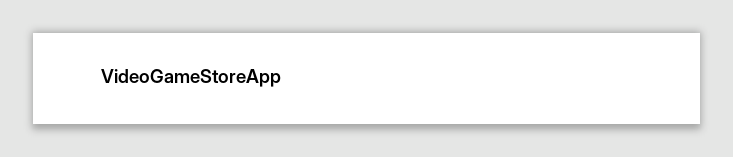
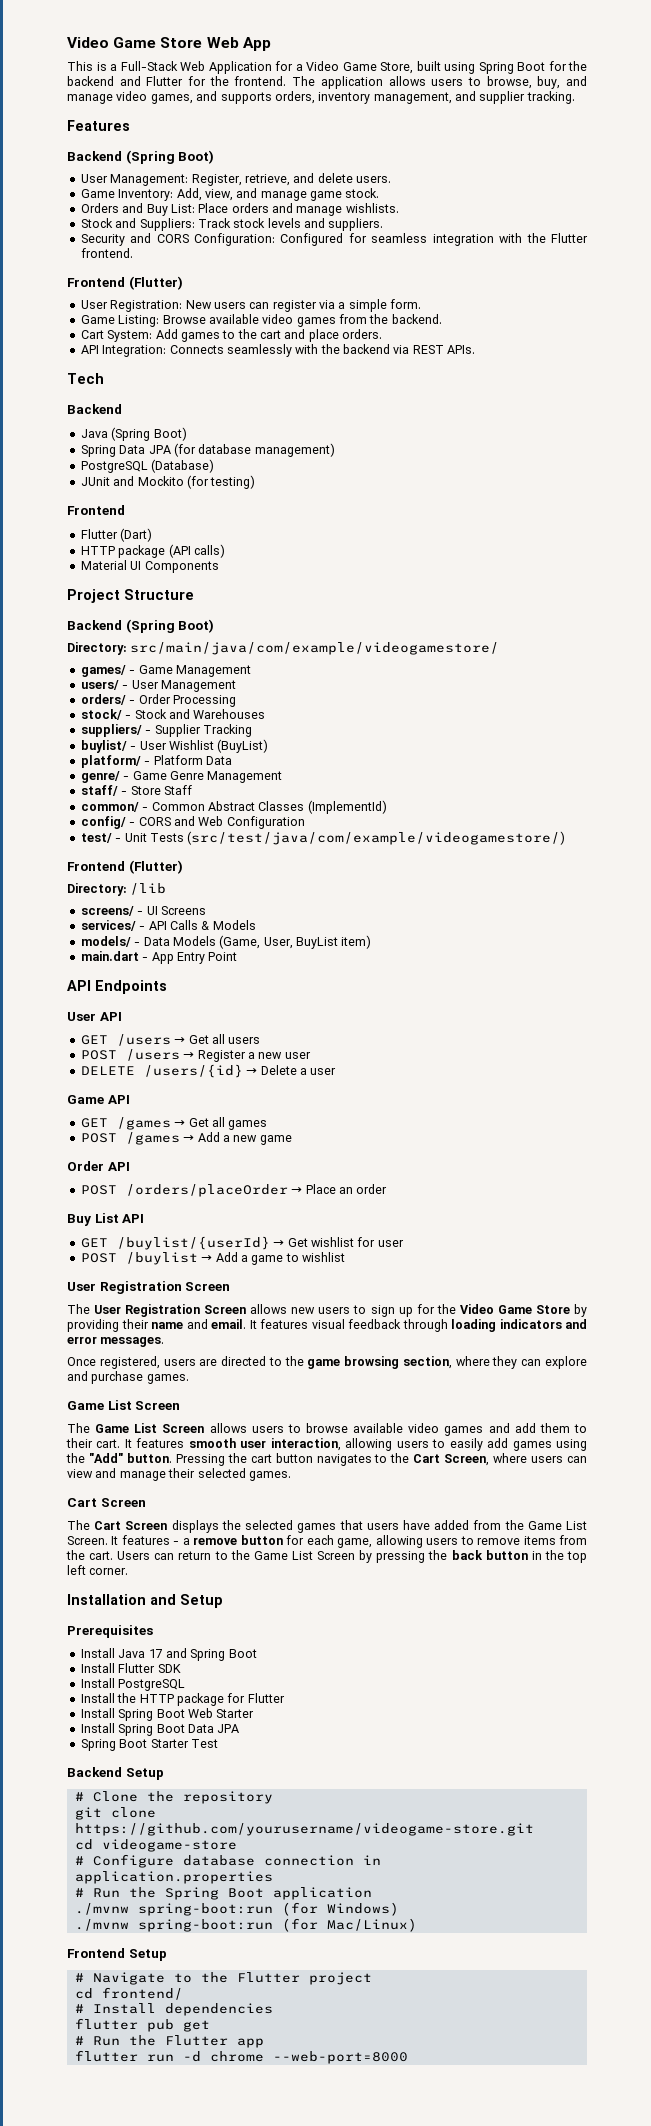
- VideoGameStoreApp
+ Video Game Store Web App
+ This is a Full-Stack Web Application for a Video Game Store, built using Spring Boot for the backend and Flutter for the frontend. The application allows users to browse, buy, and manage video games, and supports orders, inventory management, and supplier tracking.
+ Features
+ Backend (Spring Boot)
+ User Management: Register, retrieve, and delete users.
+ Game Inventory: Add, view, and manage game stock.
+ Orders and Buy List: Place orders and manage wishlists.
+ Stock and Suppliers: Track stock levels and suppliers.
+ Security and CORS Configuration: Configured for seamless integration with the Flutter frontend.
+ Frontend (Flutter)
+ User Registration: New users can register via a simple form.
+ Game Listing: Browse available video games from the backend.
+ Cart System: Add games to the cart and place orders.
+ API Integration: Connects seamlessly with the backend via REST APIs.
+ Tech
+ Backend
+ Java (Spring Boot)
+ Spring Data JPA (for database management)
+ PostgreSQL (Database)
+ JUnit and Mockito (for testing)
+ Frontend
+ Flutter (Dart)
+ HTTP package (API calls)
+ Material UI Components
+ Project Structure
+ Backend (Spring Boot)
+ Directory: src/main/java/com/example/videogamestore/
+ games/ - Game Management
+ users/ - User Management
+ orders/ - Order Processing
+ stock/ - Stock and Warehouses
+ suppliers/ - Supplier Tracking
+ buylist/ - User Wishlist (BuyList)
+ platform/ - Platform Data
+ genre/ - Game Genre Management
+ staff/ - Store Staff
+ common/ - Common Abstract Classes (ImplementId)
+ config/ - CORS and Web Configuration
+ test/ - Unit Tests (src/test/java/com/example/videogamestore/)
+ Frontend (Flutter)
+ Directory: /lib
+ screens/ - UI Screens
+ services/ - API Calls & Models
+ models/ - Data Models (Game, User, BuyList item)
+ main.dart - App Entry Point
+ API Endpoints
+ User API
+ GET /users → Get all users
+ POST /users → Register a new user
+ DELETE /users/{id} → Delete a user
+ Game API
+ GET /games → Get all games
+ POST /games → Add a new game
+ Order API
+ POST /orders/placeOrder → Place an order
+ Buy List API
+ GET /buylist/{userId} → Get wishlist for user
+ POST /buylist → Add a game to wishlist
+ User Registration Screen
+ The User Registration Screen allows new users to sign up for the Video Game Store by providing their name and email. It features visual feedback through loading indicators and error messages.
+ Once registered, users are directed to the game browsing section, where they can explore and purchase games.
+ Game List Screen
+ The Game List Screen allows users to browse available video games and add them to their cart. It features smooth user interaction, allowing users to easily add games using the "Add" button. Pressing the cart button navigates to the Cart Screen, where users can view and manage their selected games.
+ Cart Screen
+ The Cart Screen displays the selected games that users have added from the Game List Screen. It features - a remove button for each game, allowing users to remove items from the cart. Users can return to the Game List Screen by pressing the back button in the top left corner.
+ Installation and Setup
+ Prerequisites
+ Install Java 17 and Spring Boot
+ Install Flutter SDK
+ Install PostgreSQL
+ Install the HTTP package for Flutter
+ Install Spring Boot Web Starter
+ Install Spring Boot Data JPA
+ Spring Boot Starter Test
+ Backend Setup
+ # Clone the repository
+ git clone https://github.com/yourusername/videogame-store.git
+ cd videogame-store
+ # Configure database connection in application.properties
+ # Run the Spring Boot application
+ ./mvnw spring-boot:run (for Windows)
+ ./mvnw spring-boot:run (for Mac/Linux)
+ Frontend Setup
+ # Navigate to the Flutter project
+ cd frontend/
+ # Install dependencies
+ flutter pub get
+ # Run the Flutter app
+ flutter run -d chrome --web-port=8000

